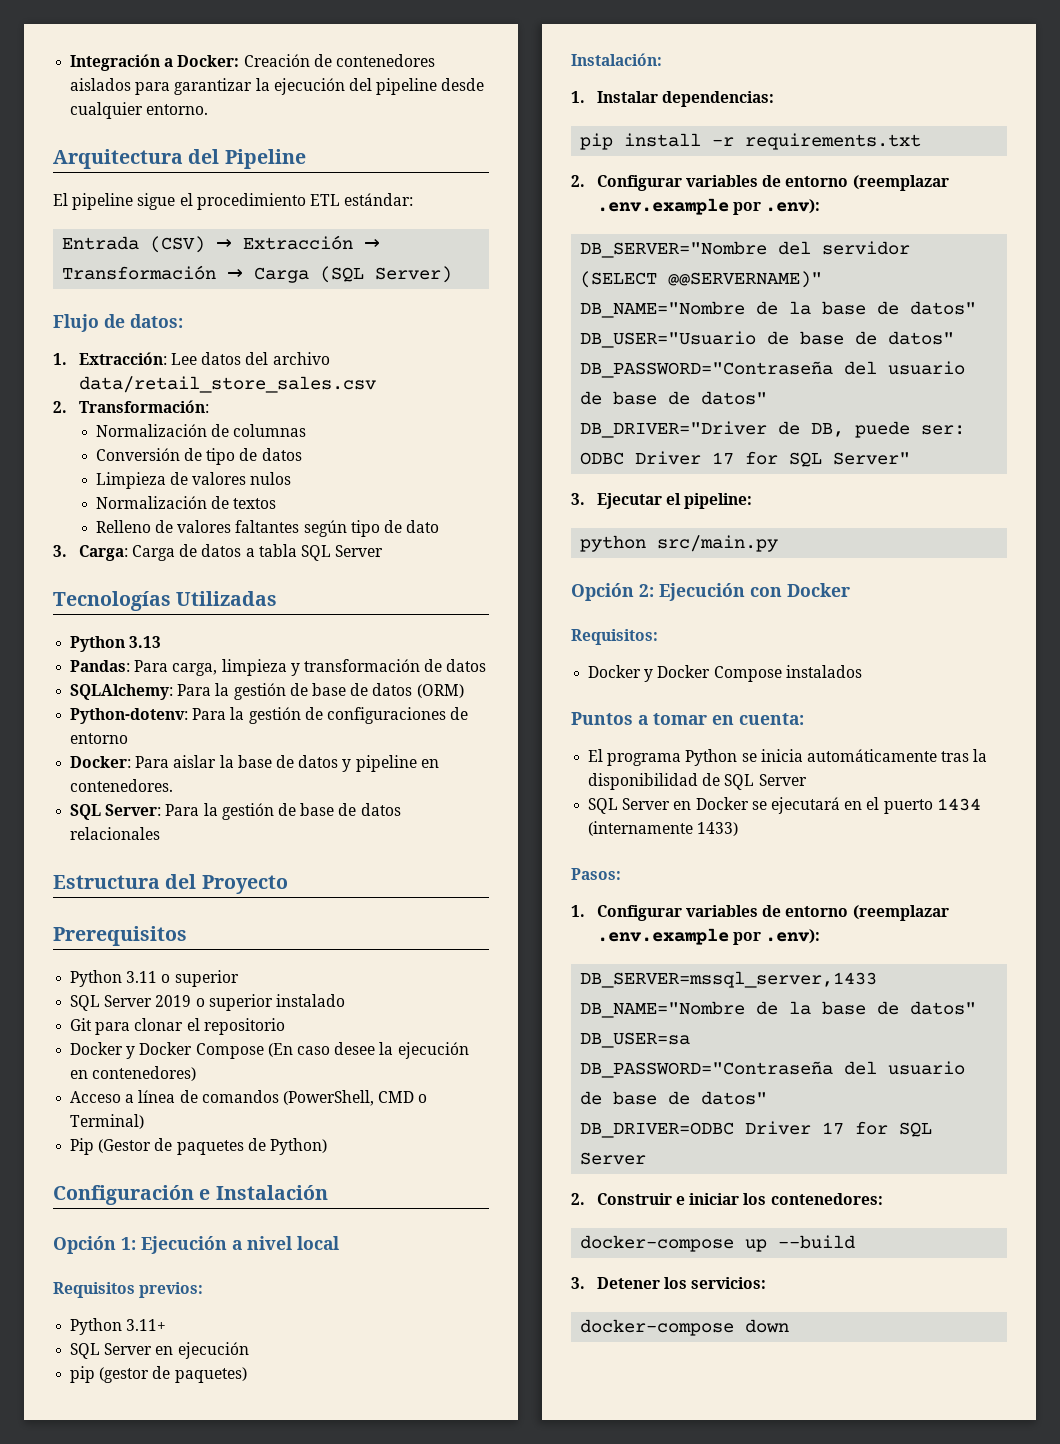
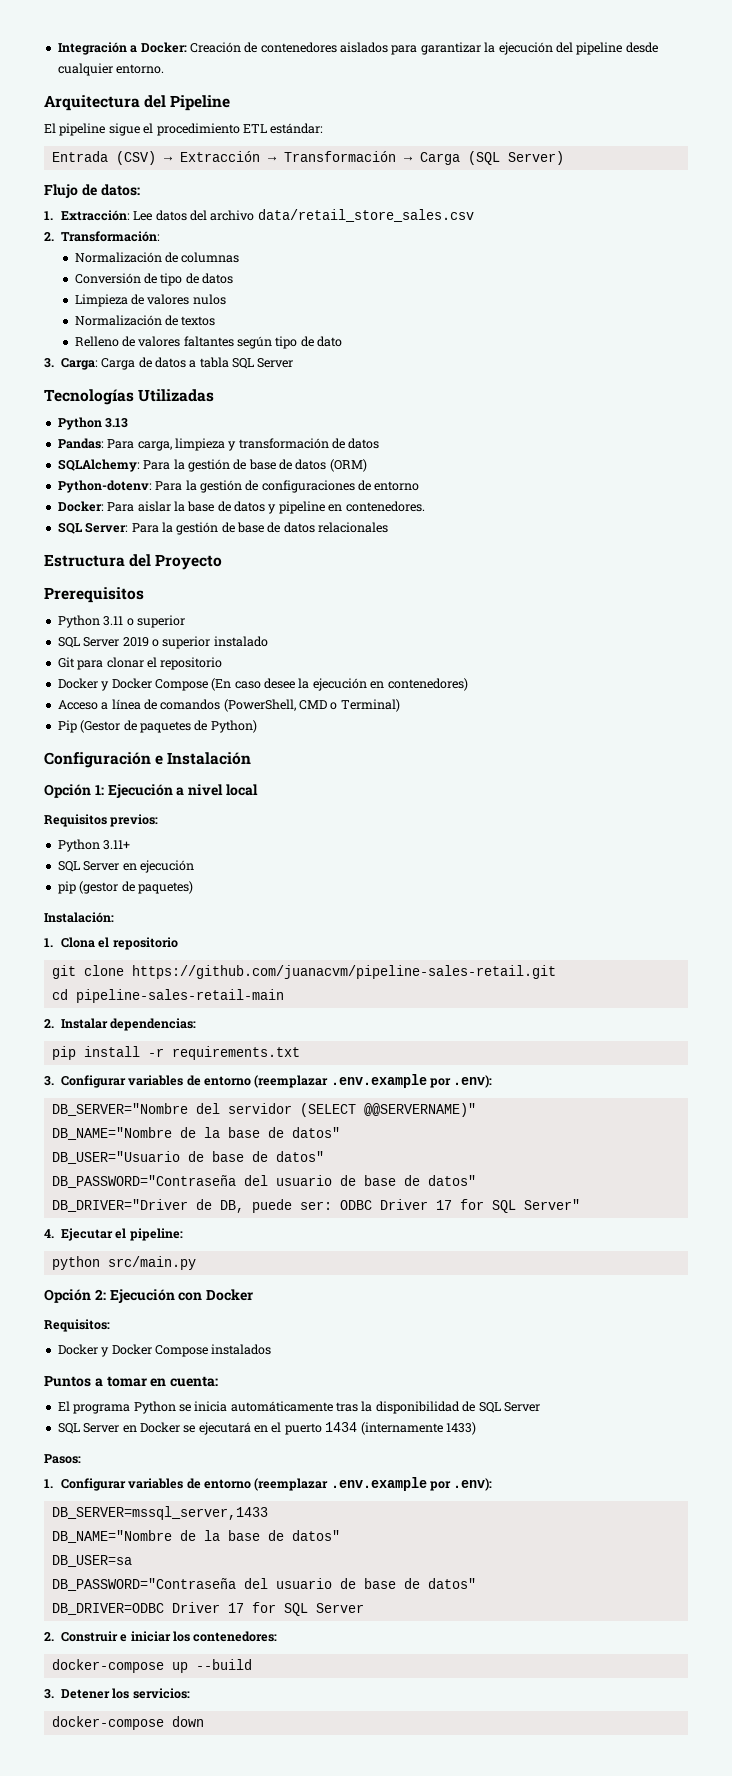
- 1. Instalar dependencias:
+ 1. Clona el repositorio
+ git clone https://github.com/juanacvm/pipeline-sales-retail.git
+ cd pipeline-sales-retail-main
+ 2. Instalar dependencias:
- 2. Configurar variables de entorno (reemplazar .env.example por .env):
+ 3. Configurar variables de entorno (reemplazar .env.example por .env):
- 3. Ejecutar el pipeline:
+ 4. Ejecutar el pipeline:

